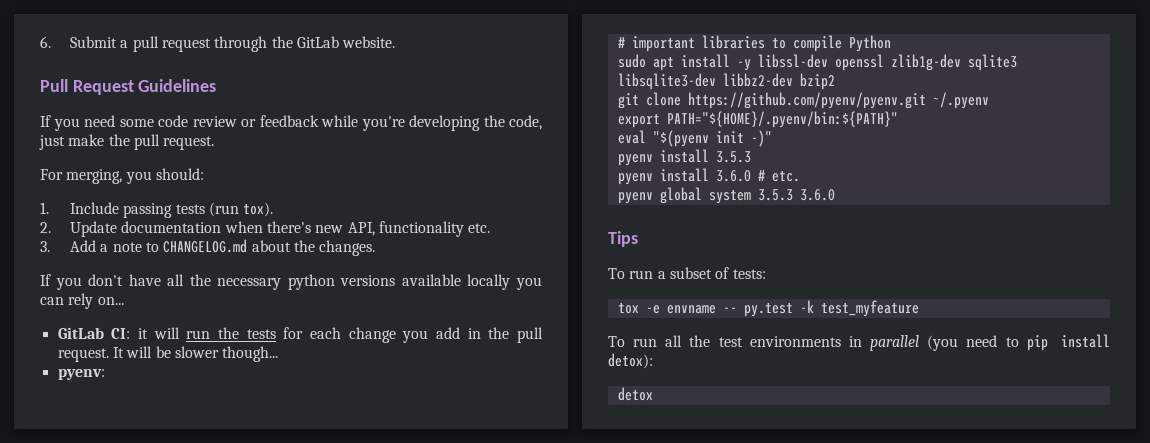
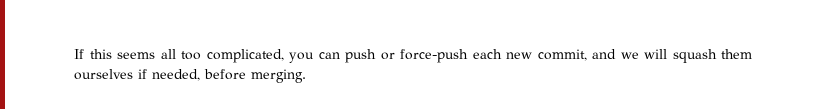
- 6. Submit a pull request through the GitLab website.
- Pull Request Guidelines
- If you need some code review or feedback while you're developing the code, just make the pull request.
- For merging, you should:
- 1. Include passing tests (run tox).
- 2. Update documentation when there's new API, functionality etc.
- 3. Add a note to CHANGELOG.md about the changes.
- If you don't have all the necessary python versions available locally you can rely on...
- GitLab CI: it will run the tests for each change you add in the pull request. It will be slower though...
- pyenv:
- # important libraries to compile Python
- sudo apt install -y libssl-dev openssl zlib1g-dev sqlite3 libsqlite3-dev libbz2-dev bzip2
- git clone https://github.com/pyenv/pyenv.git ~/.pyenv
- export PATH="${HOME}/.pyenv/bin:${PATH}"
- eval "$(pyenv init -)"
- pyenv install 3.5.3
- pyenv install 3.6.0 # etc.
- pyenv global system 3.5.3 3.6.0
- Tips
- To run a subset of tests:
- tox -e envname -- py.test -k test_myfeature
- To run all the test environments in parallel (you need to pip install detox):
- detox
+ If this seems all too complicated, you can push or force-push each new commit, and we will squash them ourselves if needed, before merging.

